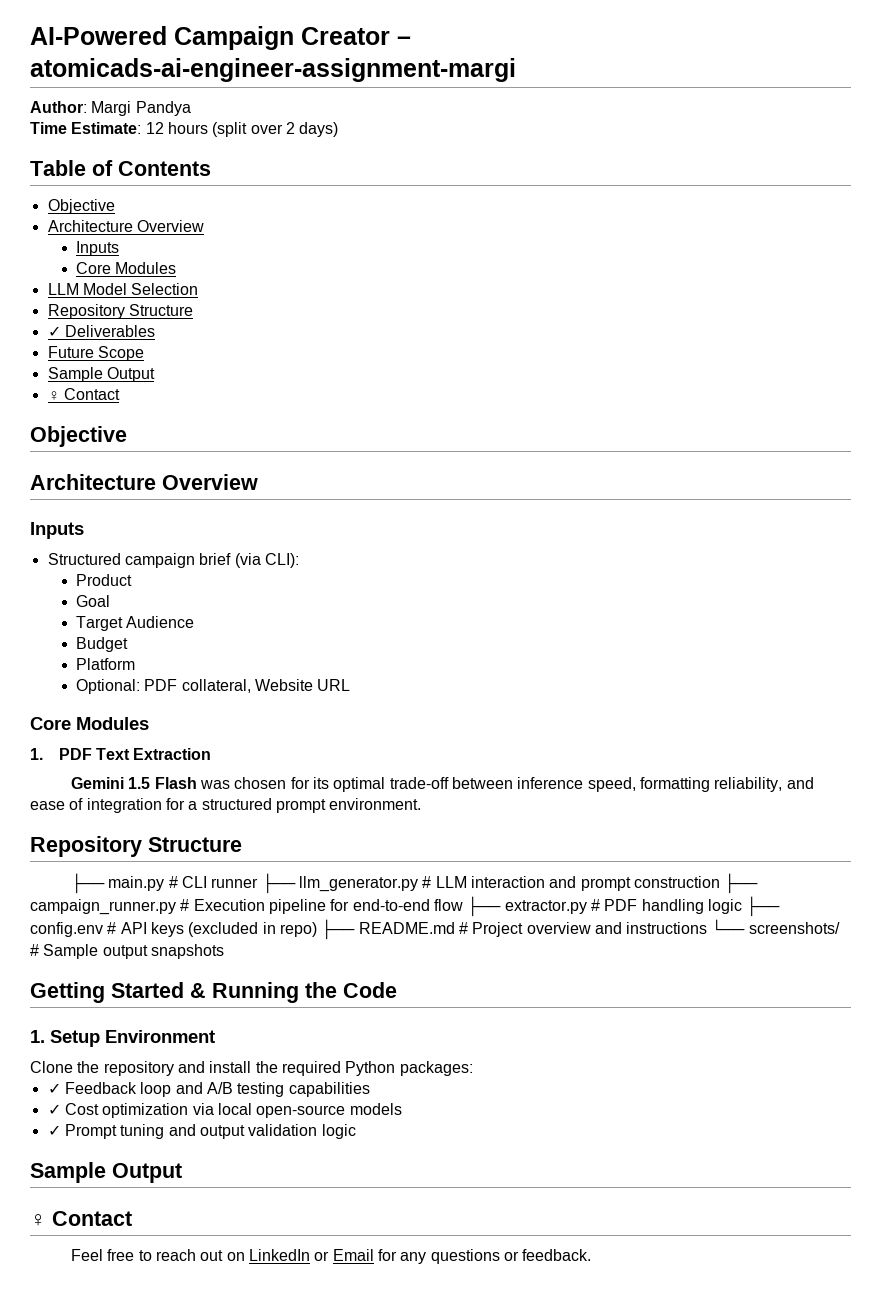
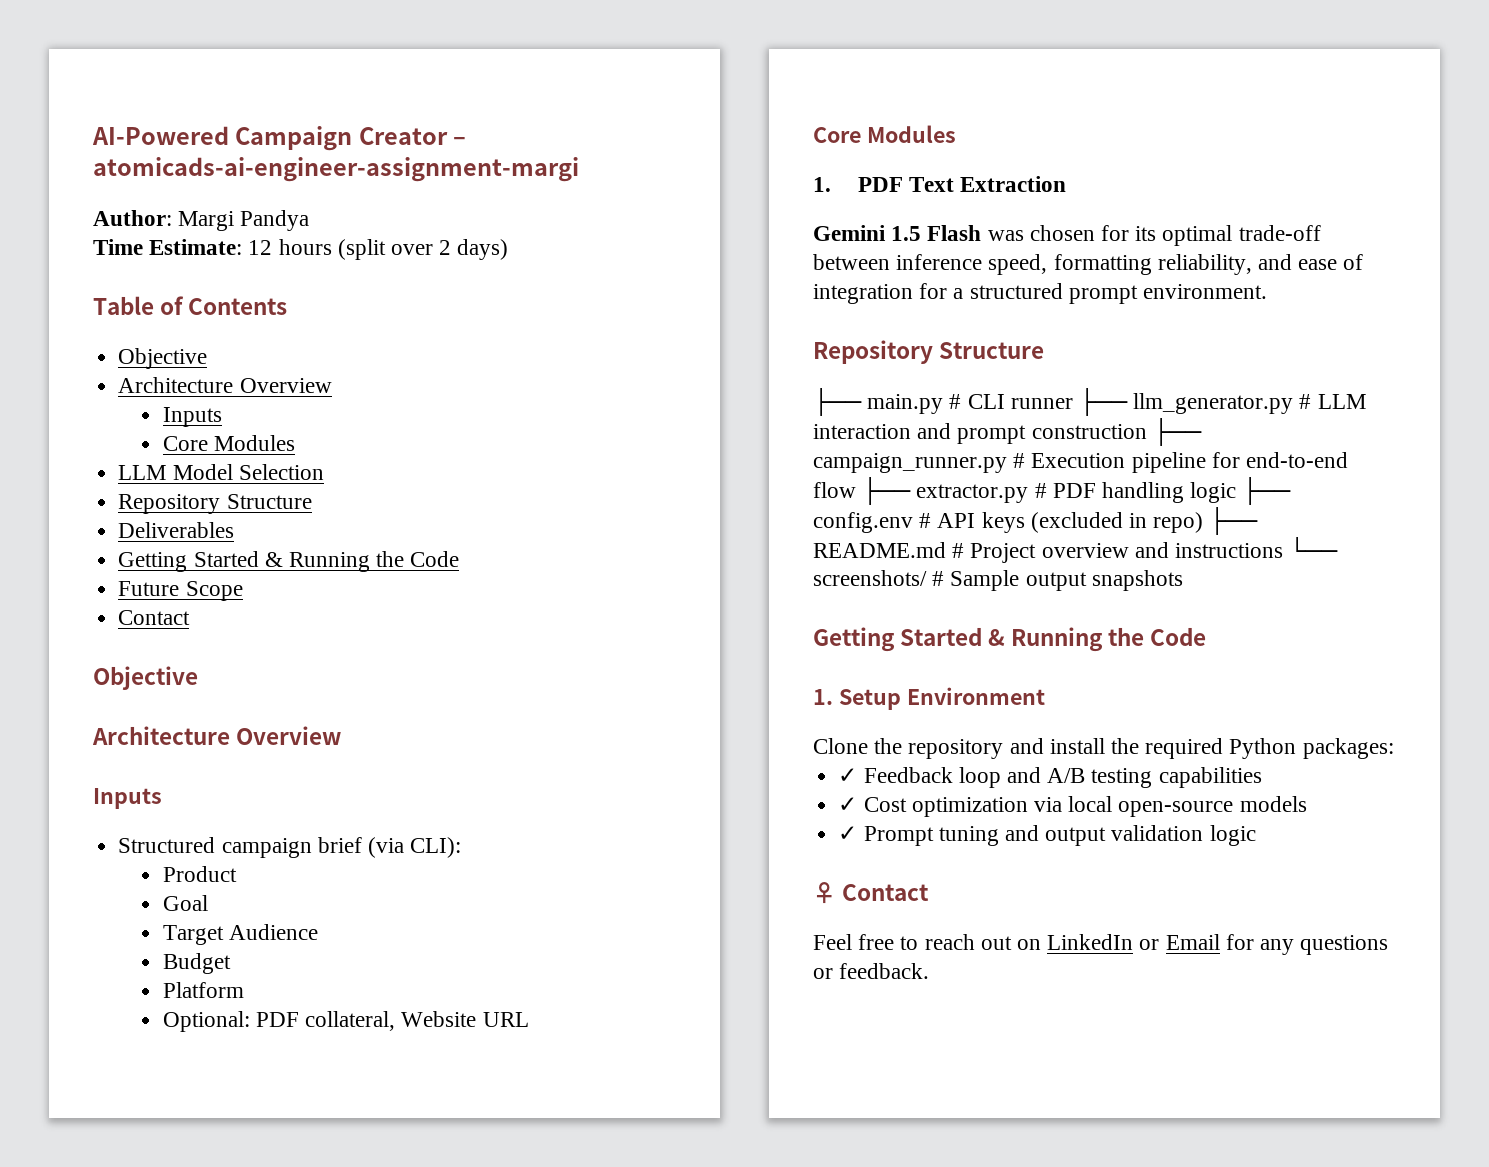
- ✓ Deliverables
+ Deliverables
+ Getting Started & Running the Code
  Future Scope
- Sample Output
- ♀ Contact
+ Contact
  ✓ Prompt tuning and output validation logic
- Sample Output

